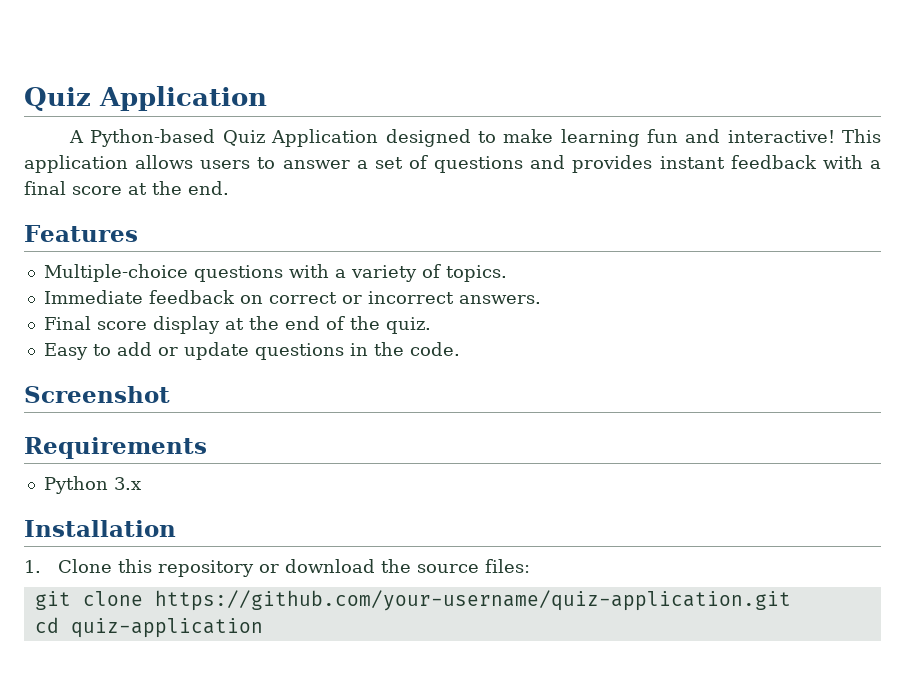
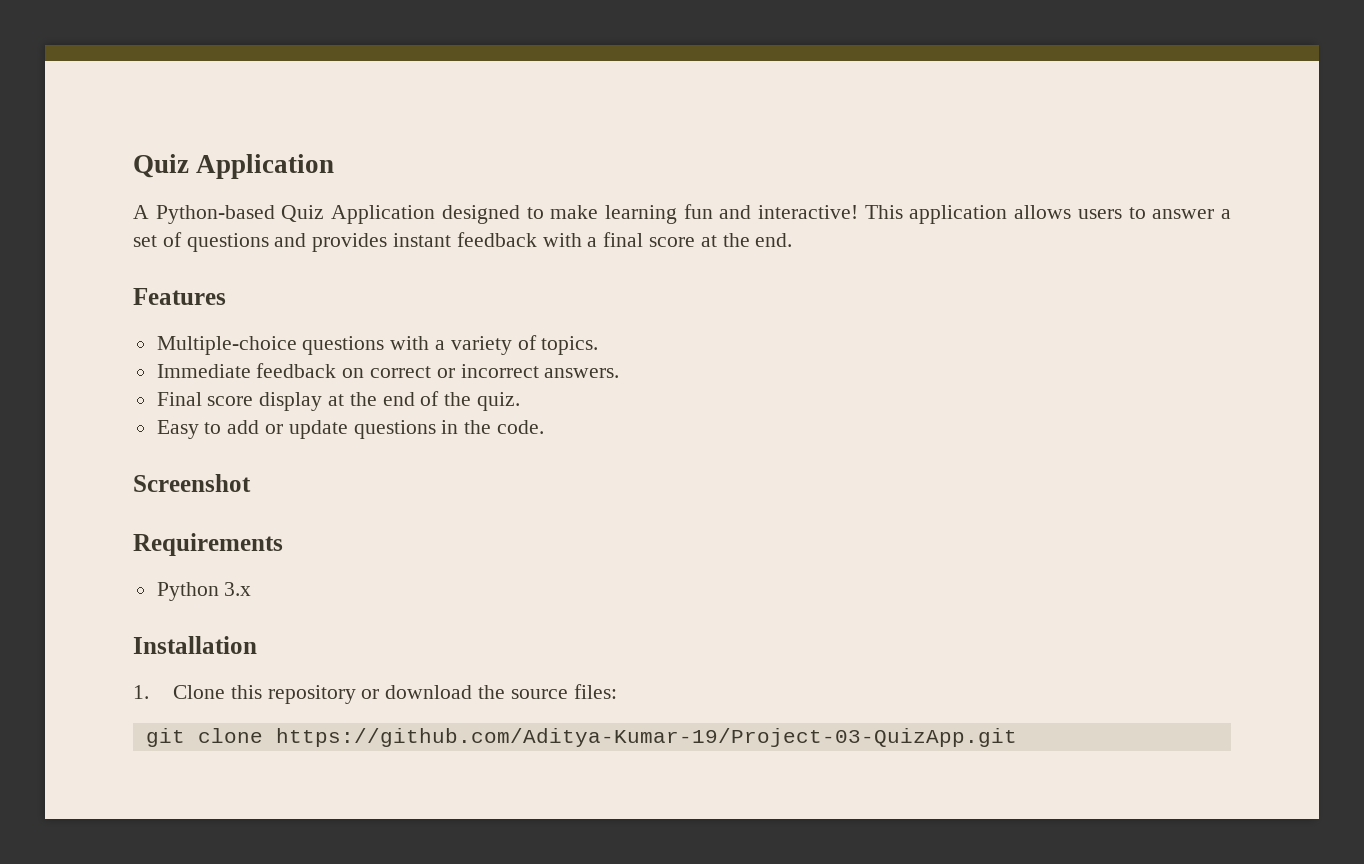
- git clone https://github.com/your-username/quiz-application.git
- cd quiz-application
+ git clone https://github.com/Aditya-Kumar-19/Project-03-QuizApp.git

